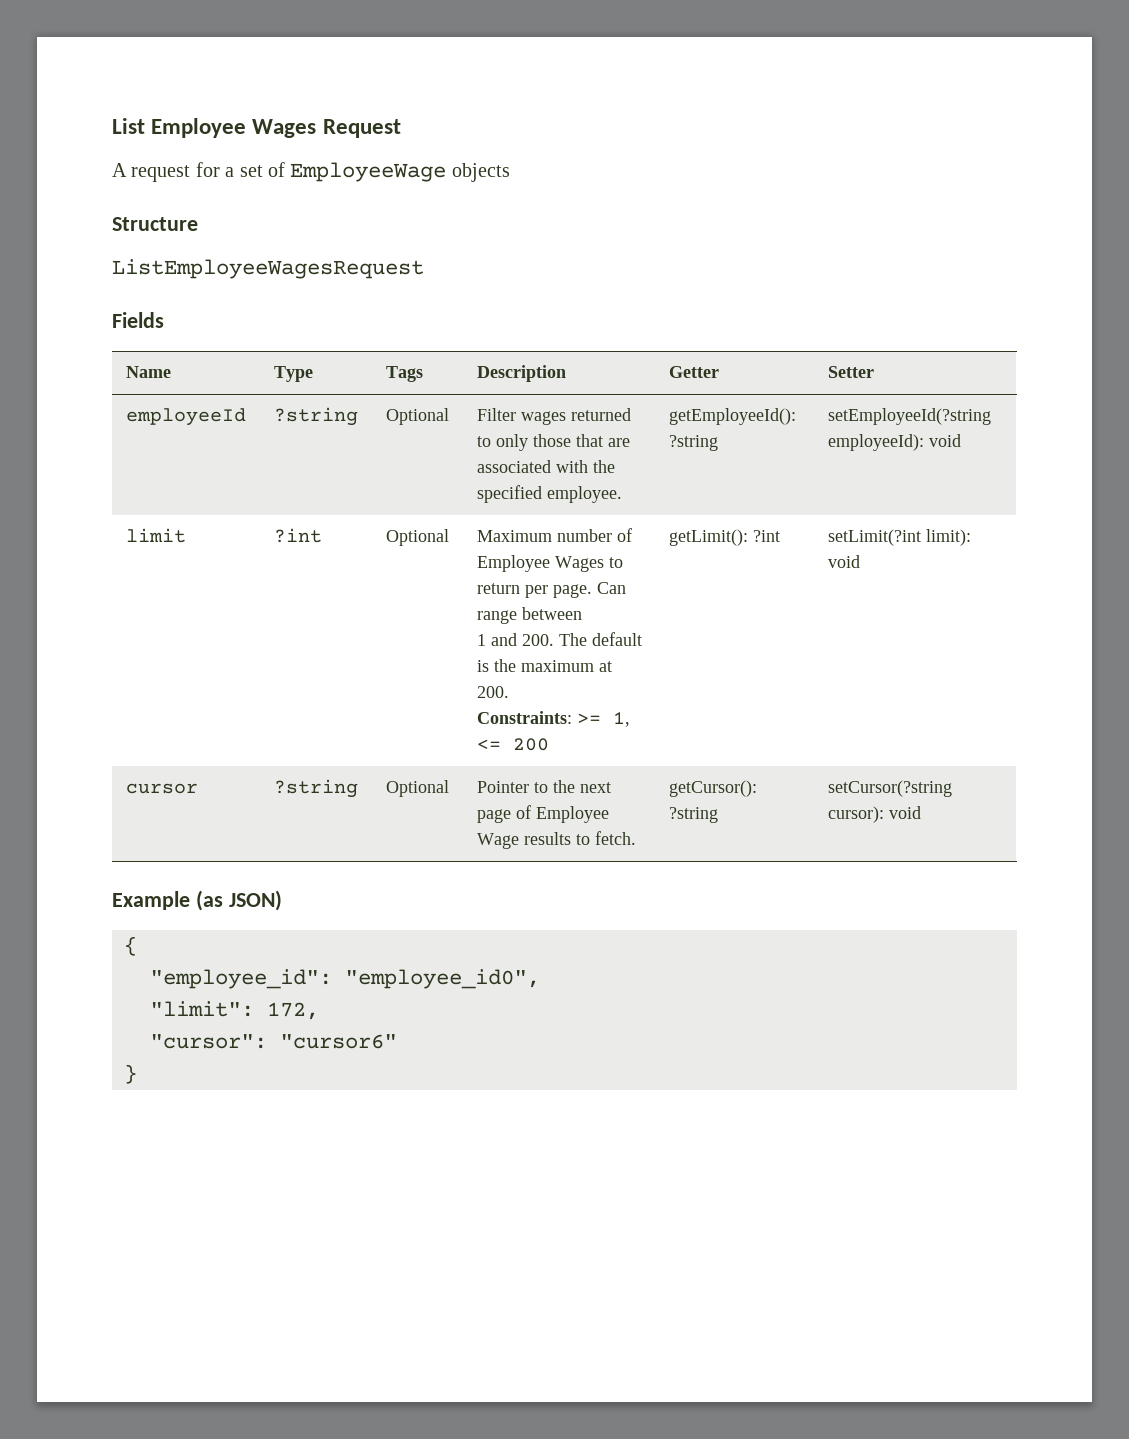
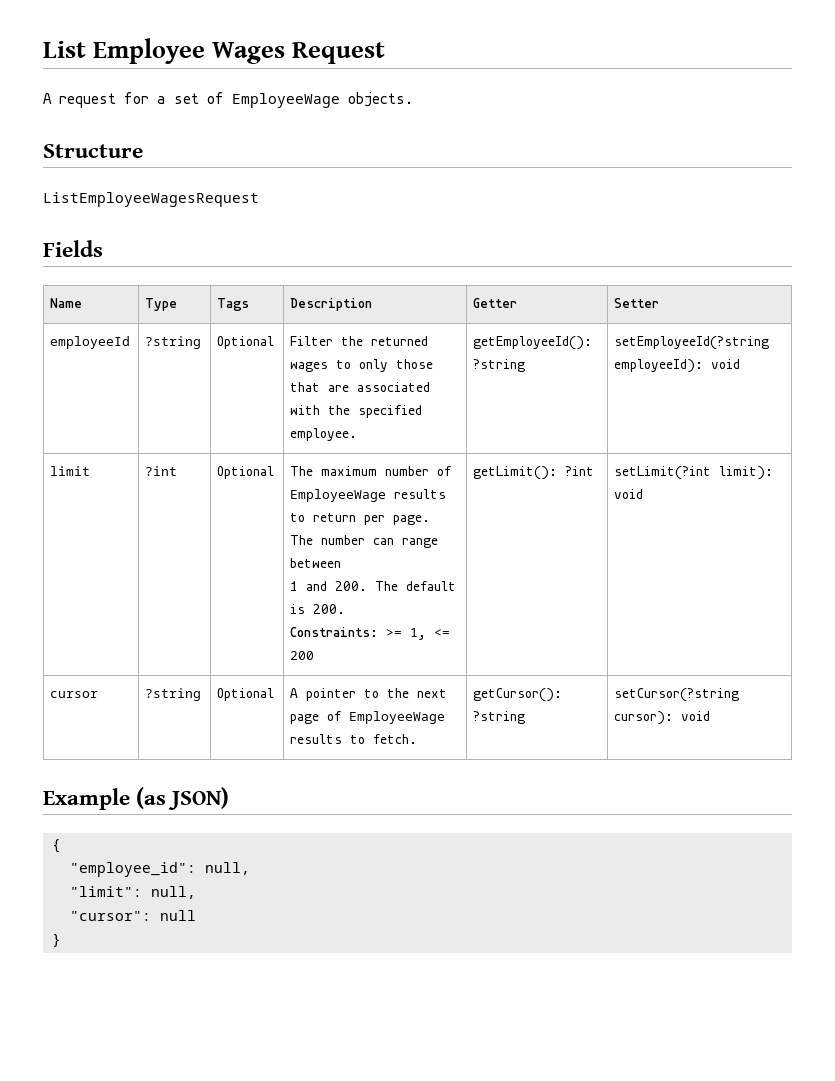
- A request for a set of EmployeeWage objects
+ A request for a set of EmployeeWage objects.
- employeeId | ?string | Optional | Filter wages returned to only those that are associated with the specified employee. | getEmployeeId(): ?string | setEmployeeId(?string employeeId): void
+ employeeId | ?string | Optional | Filter the returned wages to only those that are associated with the specified employee. | getEmployeeId(): ?string | setEmployeeId(?string employeeId): void
- limit | ?int | Optional | Maximum number of Employee Wages to return per page. Can range between
- 1 and 200. The default is the maximum at 200.
+ limit | ?int | Optional | The maximum number of EmployeeWage results to return per page. The number can range between
+ 1 and 200. The default is 200.
- cursor | ?string | Optional | Pointer to the next page of Employee Wage results to fetch. | getCursor(): ?string | setCursor(?string cursor): void
+ cursor | ?string | Optional | A pointer to the next page of EmployeeWage results to fetch. | getCursor(): ?string | setCursor(?string cursor): void
- "employee_id": "employee_id0",
+ "employee_id": null,
- "limit": 172,
+ "limit": null,
- "cursor": "cursor6"
+ "cursor": null

